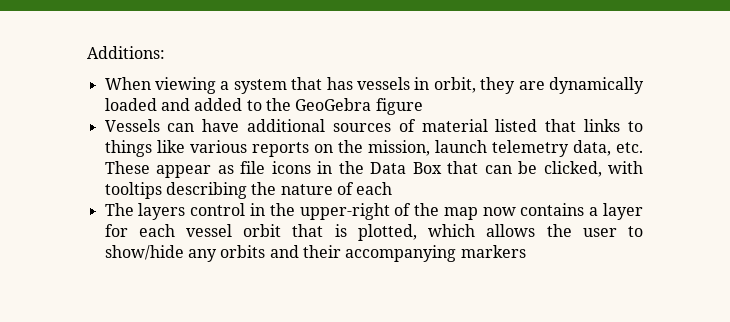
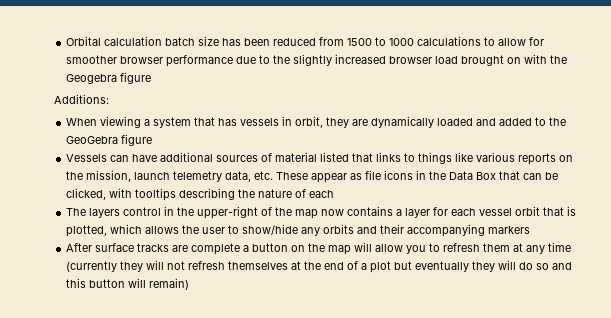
+ Orbital calculation batch size has been reduced from 1500 to 1000 calculations to allow for smoother browser performance due to the slightly increased browser load brought on with the Geogebra figure
+ After surface tracks are complete a button on the map will allow you to refresh them at any time (currently they will not refresh themselves at the end of a plot but eventually they will do so and this button will remain)

